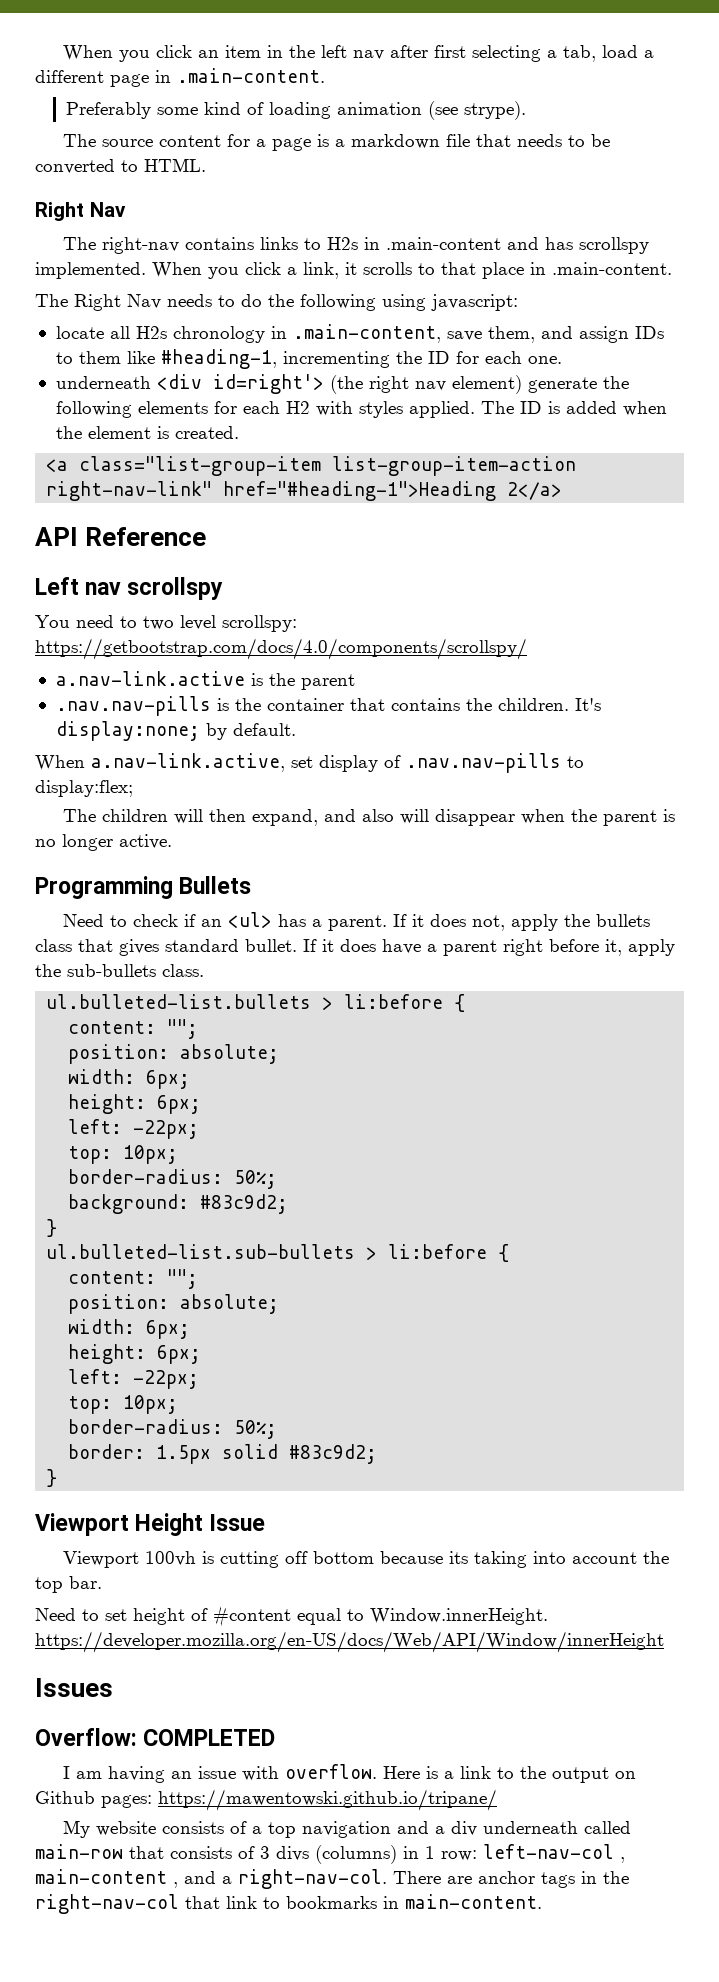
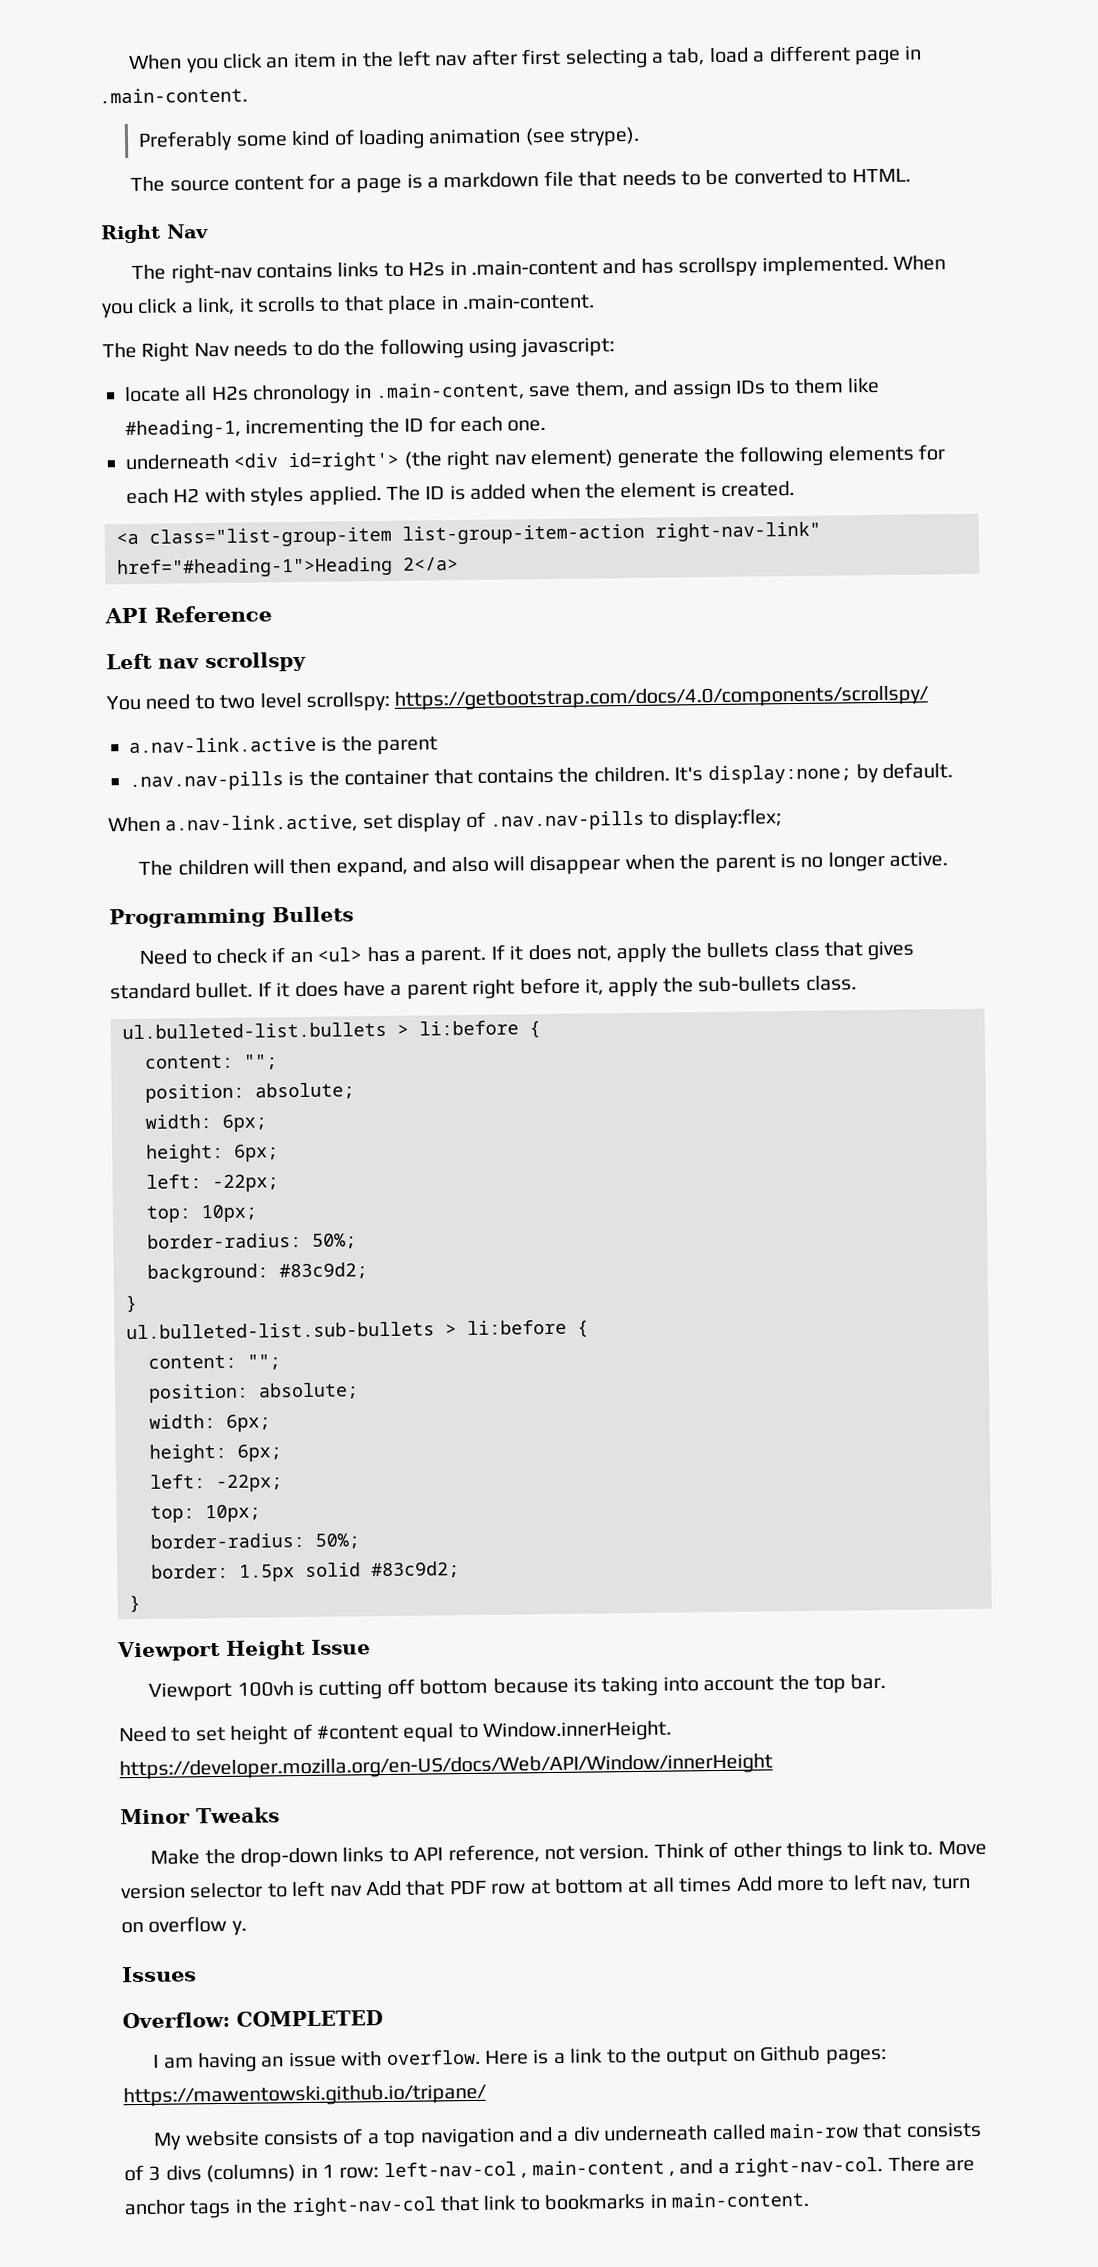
+ Minor Tweaks
+ Make the drop-down links to API reference, not version. Think of other things to link to. Move version selector to left nav Add that PDF row at bottom at all times Add more to left nav, turn on overflow y.

